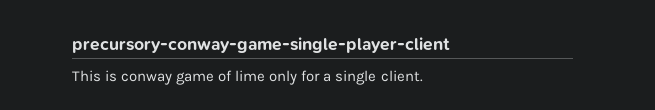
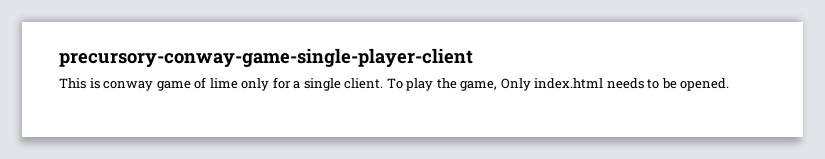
+ To play the game, Only index.html needs to be opened.

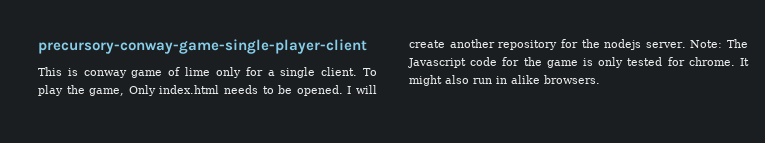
+ I will create another repository for the nodejs server. Note: The Javascript code for the game is only tested for chrome. It might also run in alike browsers.

